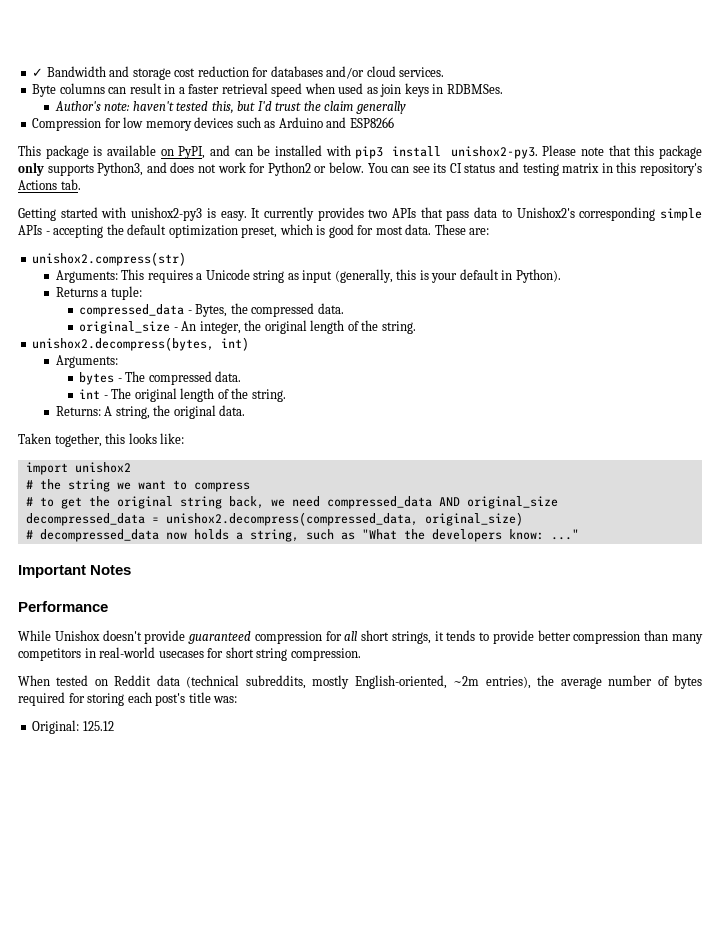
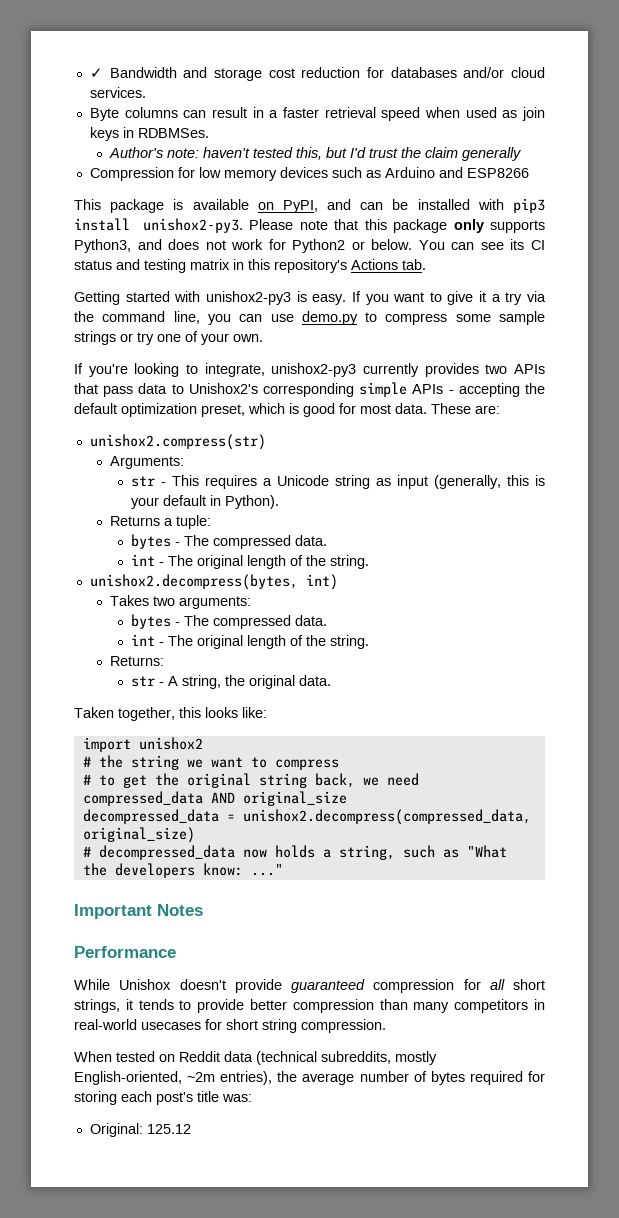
- It currently provides two APIs that pass data to Unishox2's corresponding simple APIs - accepting the default optimization preset, which is good for most data.
+ If you want to give it a try via the command line, you can use demo.py to compress some sample strings or try one of your own.
+ If you're looking to integrate, unishox2-py3 currently provides two APIs that pass data to Unishox2's corresponding simple APIs - accepting the default optimization preset, which is good for most data.
- Arguments: This requires a Unicode string as input (generally, this is your default in Python).
+ Arguments:
+ str - This requires a Unicode string as input (generally, this is your default in Python).
  Returns a tuple:
- compressed_data - Bytes, the compressed data.
- original_size - An integer, the original length of the string.
+ bytes - The compressed data.
+ int - The original length of the string.
  unishox2.decompress(bytes, int)
- Arguments:
+ Takes two arguments:
- Returns: A string, the original data.
+ Returns:
+ str - A string, the original data.

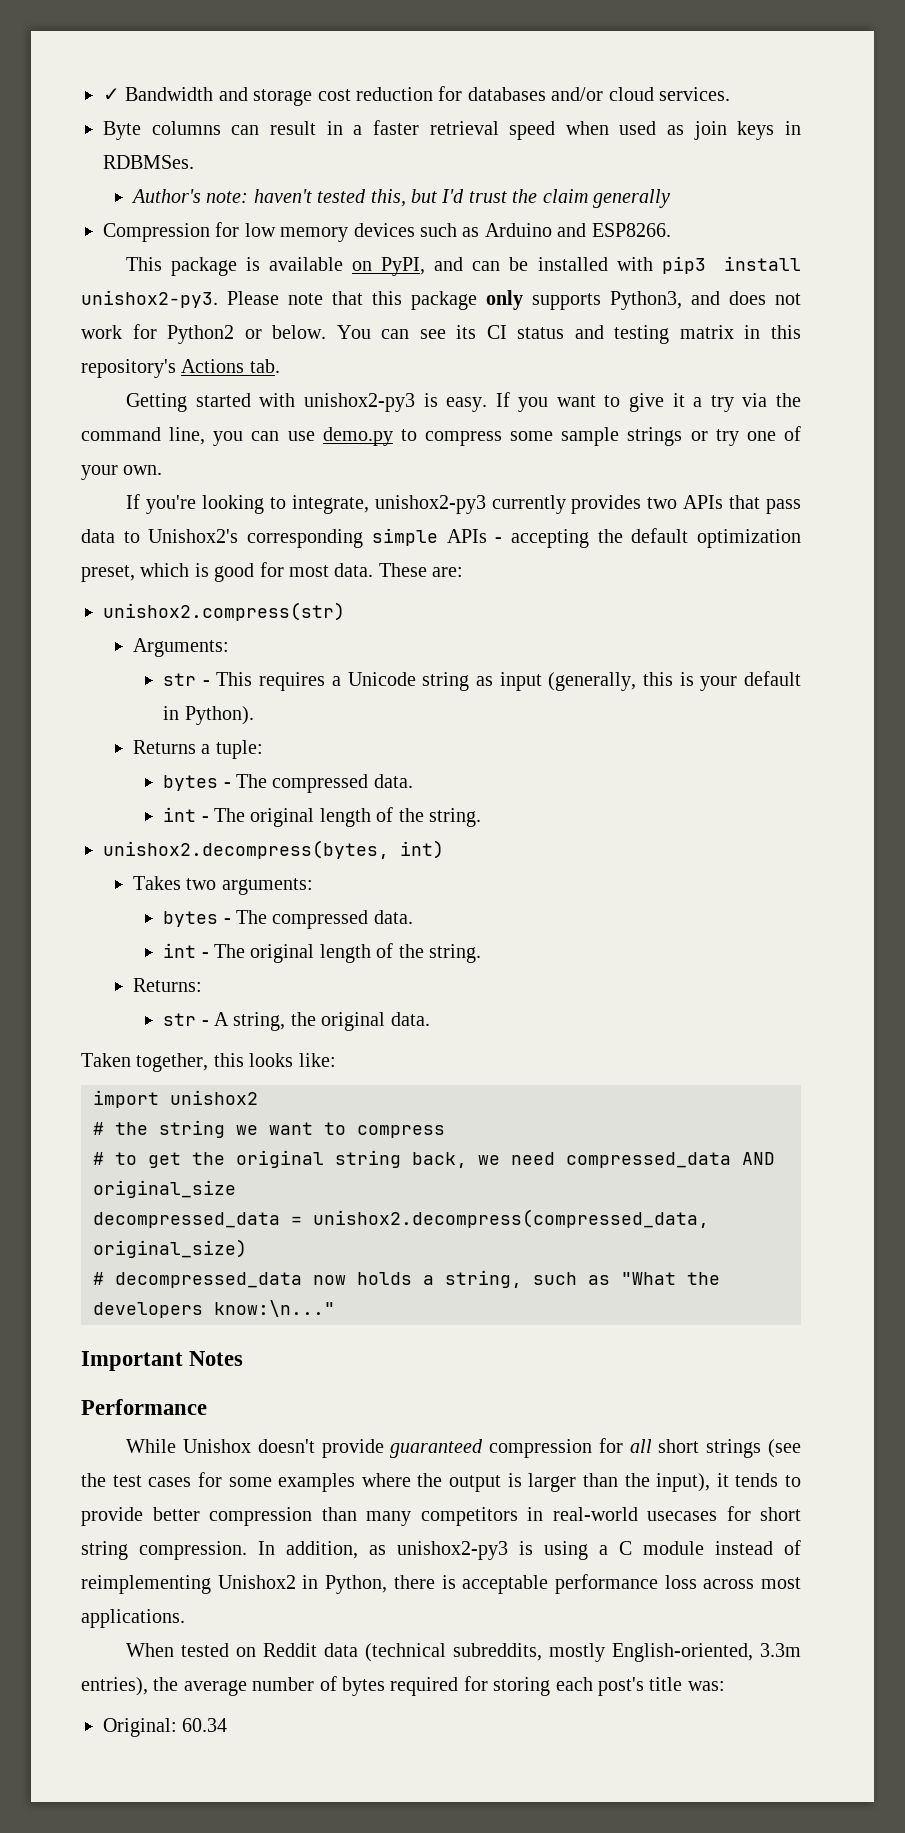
- Compression for low memory devices such as Arduino and ESP8266
+ Compression for low memory devices such as Arduino and ESP8266.
- # decompressed_data now holds a string, such as "What the developers know: ..."
+ # decompressed_data now holds a string, such as "What the developers know:\n..."
- While Unishox doesn't provide guaranteed compression for all short strings, it tends to provide better compression than many competitors in real-world usecases for short string compression.
+ While Unishox doesn't provide guaranteed compression for all short strings (see the test cases for some examples where the output is larger than the input), it tends to provide better compression than many competitors in real-world usecases for short string compression. In addition, as unishox2-py3 is using a C module instead of reimplementing Unishox2 in Python, there is acceptable performance loss across most applications.
- When tested on Reddit data (technical subreddits, mostly English-oriented, ~2m entries), the average number of bytes required for storing each post's title was:
+ When tested on Reddit data (technical subreddits, mostly English-oriented, 3.3m entries), the average number of bytes required for storing each post's title was:
- Original: 125.12
+ Original: 60.34

